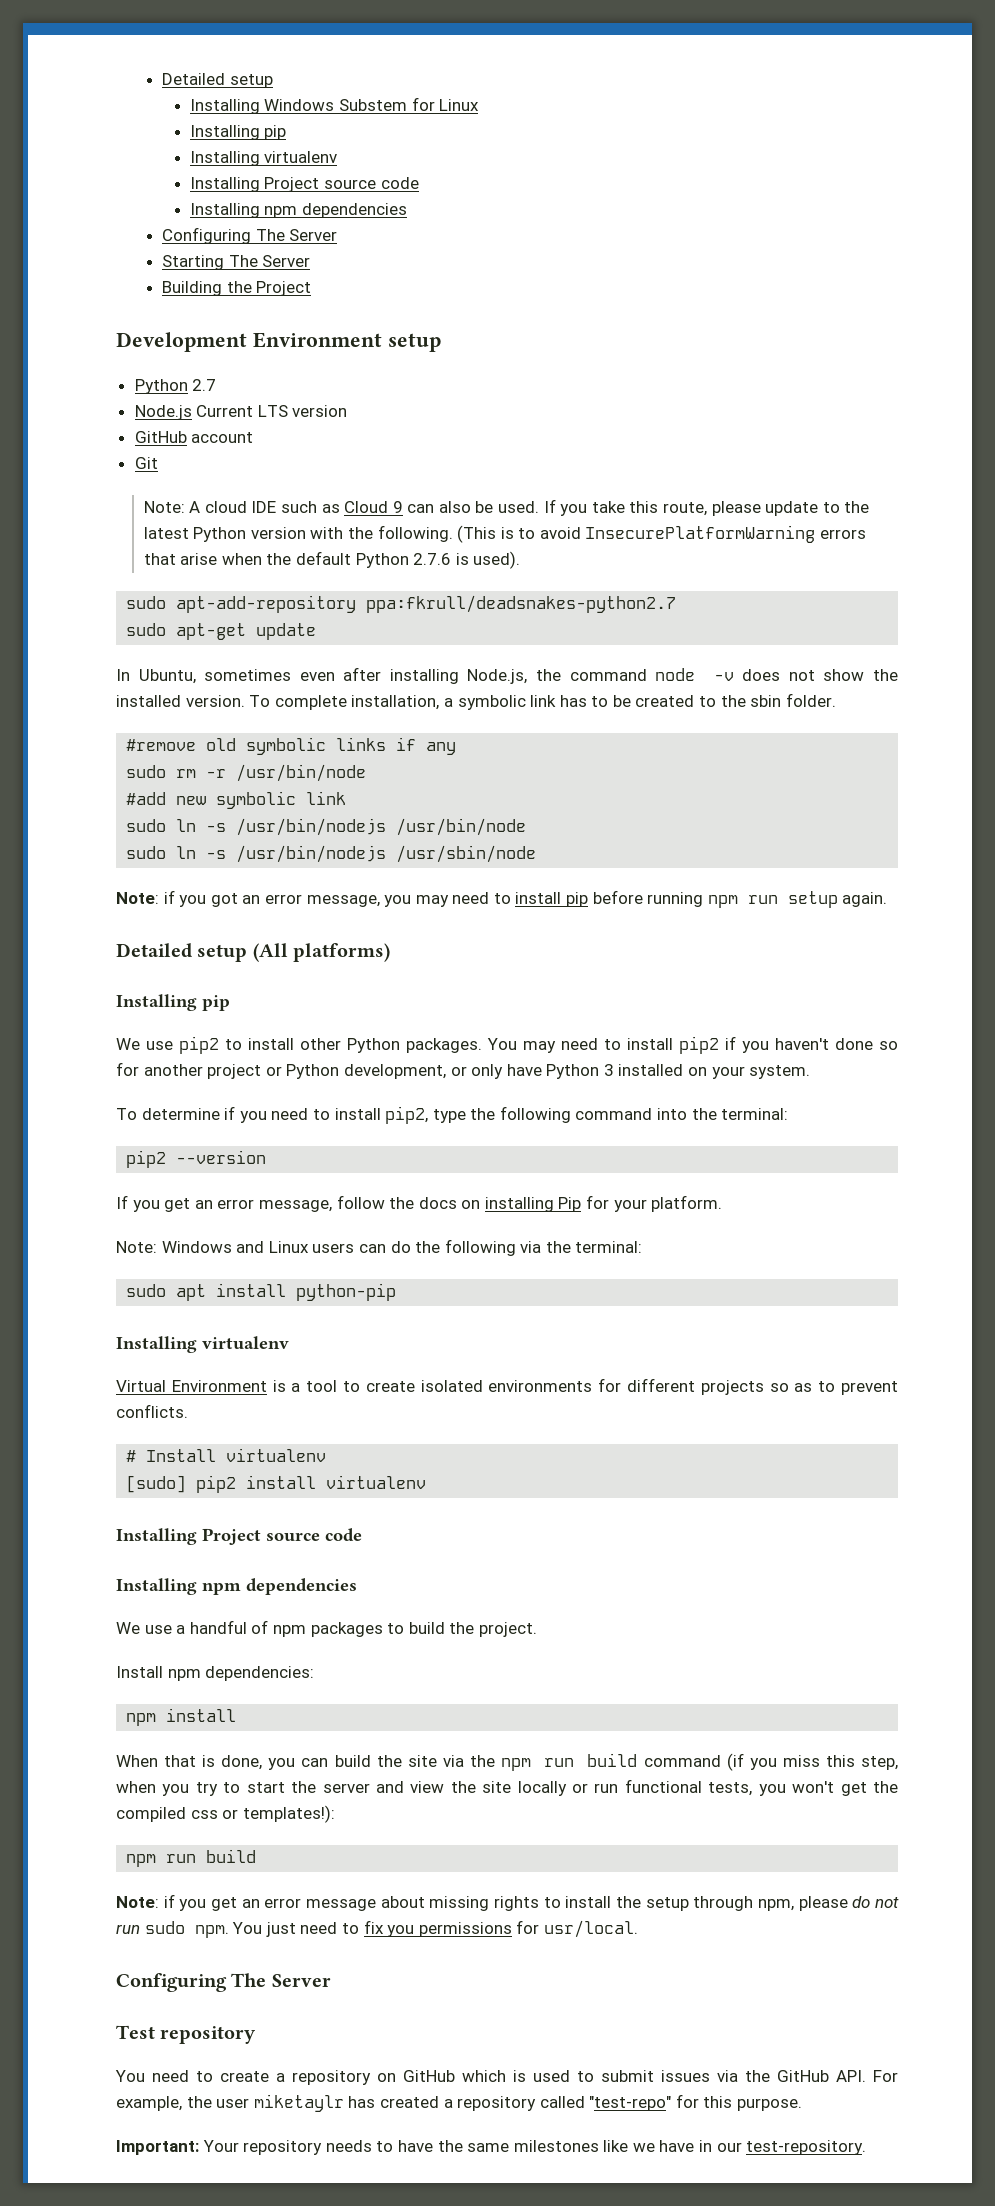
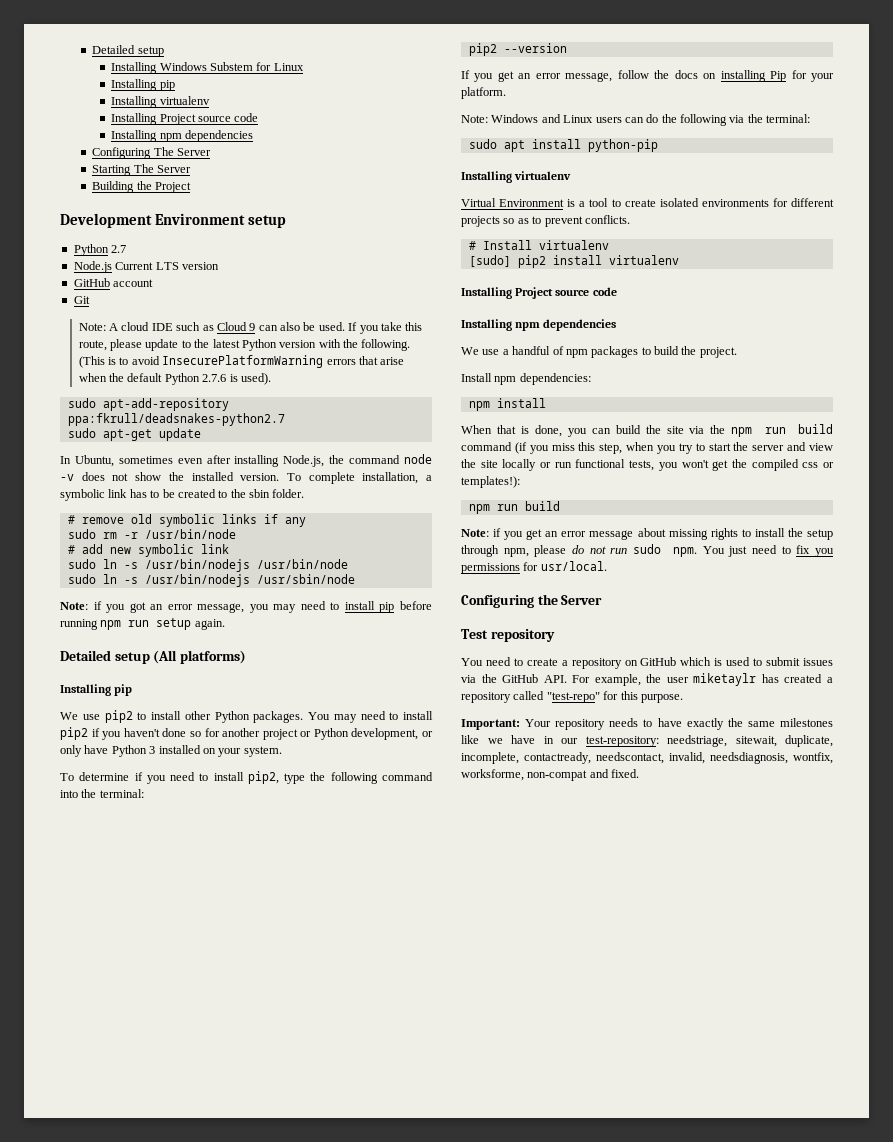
- #remove old symbolic links if any
+ # remove old symbolic links if any
- #add new symbolic link
+ # add new symbolic link
  You just need to fix you permissions for usr/local.
- Configuring The Server
+ Configuring the Server
- Important: Your repository needs to have the same milestones like we have in our test-repository.
+ Important: Your repository needs to have exactly the same milestones like we have in our test-repository: needstriage, sitewait, duplicate, incomplete, contactready, needscontact, invalid, needsdiagnosis, wontfix, worksforme, non-compat and fixed.

